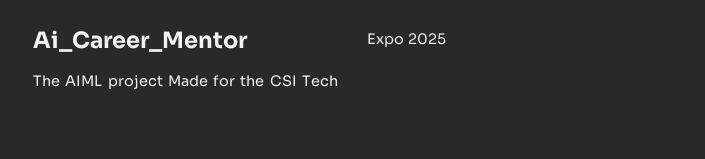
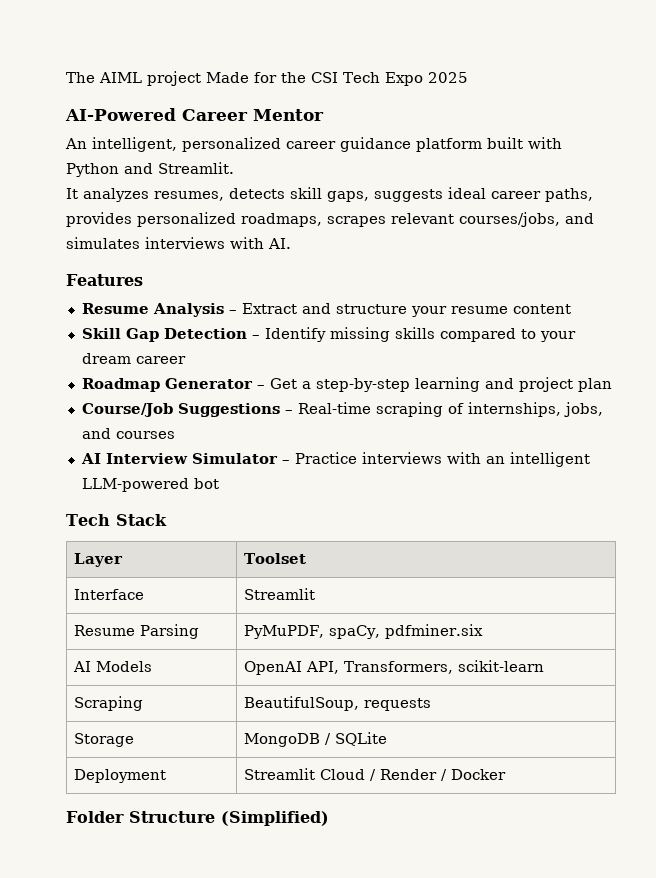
- Ai_Career_Mentor
+ AI-Powered Career Mentor
+ An intelligent, personalized career guidance platform built with Python and Streamlit.
+ It analyzes resumes, detects skill gaps, suggests ideal career paths, provides personalized roadmaps, scrapes relevant courses/jobs, and simulates interviews with AI.
+ Features
+ Resume Analysis – Extract and structure your resume content
+ Skill Gap Detection – Identify missing skills compared to your dream career
+ Roadmap Generator – Get a step-by-step learning and project plan
+ Course/Job Suggestions – Real-time scraping of internships, jobs, and courses
+ AI Interview Simulator – Practice interviews with an intelligent LLM-powered bot
+ Tech Stack
+ Layer | Toolset
+ Interface | Streamlit
+ Resume Parsing | PyMuPDF, spaCy, pdfminer.six
+ AI Models | OpenAI API, Transformers, scikit-learn
+ Scraping | BeautifulSoup, requests
+ Storage | MongoDB / SQLite
+ Deployment | Streamlit Cloud / Render / Docker
+ Folder Structure (Simplified)

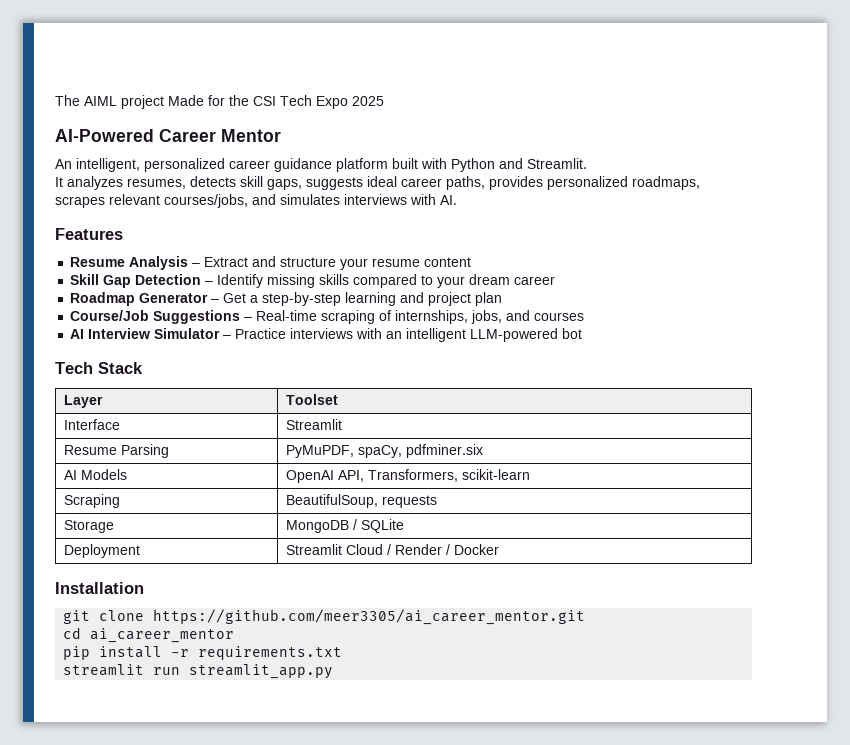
- Folder Structure (Simplified)
+ Installation
+ git clone https://github.com/meer3305/ai_career_mentor.git
+ cd ai_career_mentor
+ pip install -r requirements.txt
+ streamlit run streamlit_app.py

